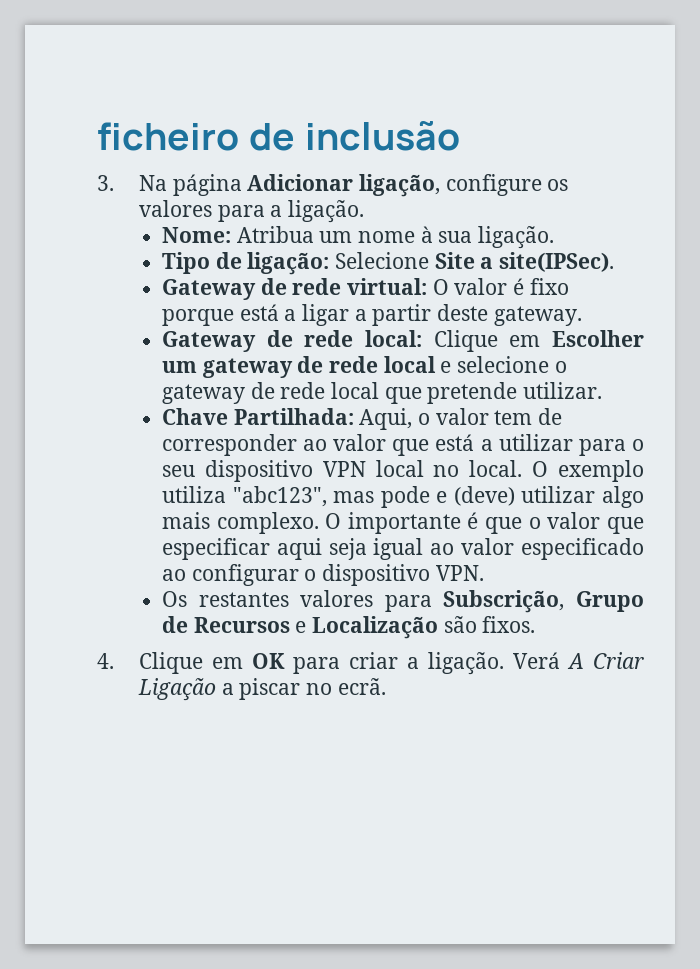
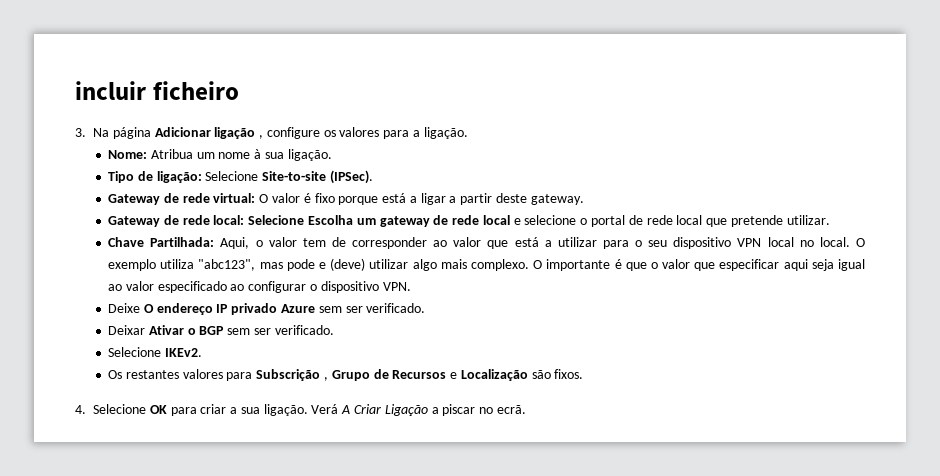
- ficheiro de inclusão
+ incluir ficheiro
- 3. Na página Adicionar ligação, configure os valores para a ligação.
+ 3. Na página Adicionar ligação , configure os valores para a ligação.
- Tipo de ligação: Selecione Site a site(IPSec).
+ Tipo de ligação: Selecione Site-to-site (IPSec).
- Gateway de rede local: Clique em Escolher um gateway de rede local e selecione o gateway de rede local que pretende utilizar.
+ Gateway de rede local: Selecione Escolha um gateway de rede local e selecione o portal de rede local que pretende utilizar.
+ Deixe O endereço IP privado Azure sem ser verificado.
+ Deixar Ativar o BGP sem ser verificado.
+ Selecione IKEv2.
- Os restantes valores para Subscrição, Grupo de Recursos e Localização são fixos.
+ Os restantes valores para Subscrição , Grupo de Recursos e Localização são fixos.
- 4. Clique em OK para criar a ligação.
+ 4. Selecione OK para criar a sua ligação.

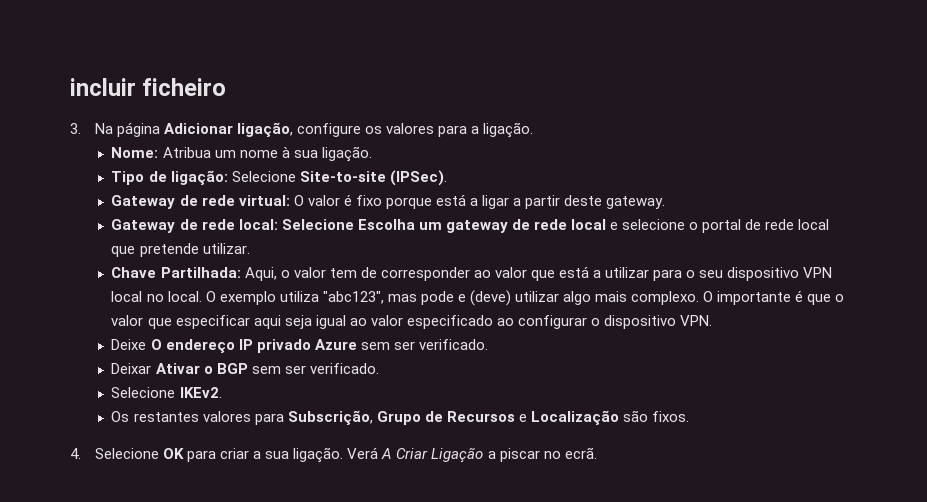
- 3. Na página Adicionar ligação , configure os valores para a ligação.
+ 3. Na página Adicionar ligação, configure os valores para a ligação.
- Os restantes valores para Subscrição , Grupo de Recursos e Localização são fixos.
+ Os restantes valores para Subscrição, Grupo de Recursos e Localização são fixos.

